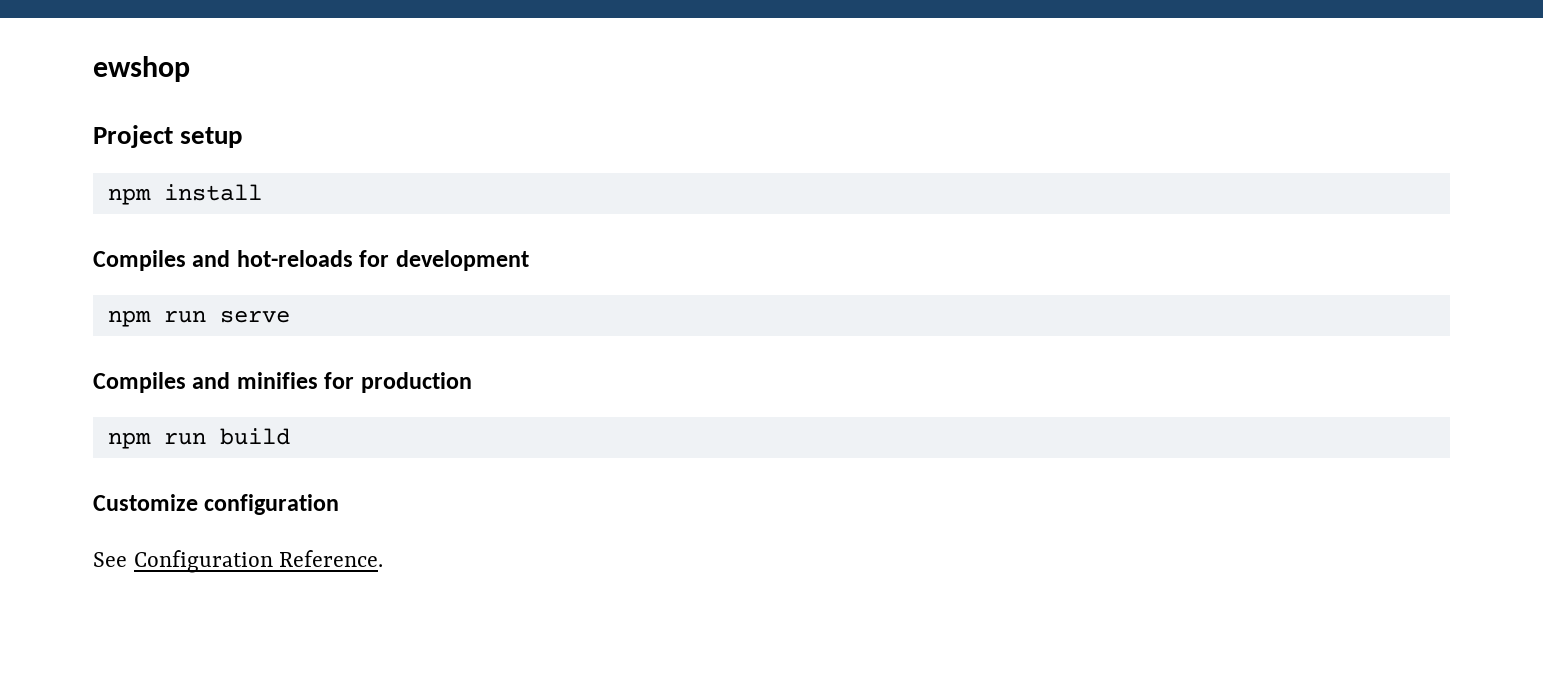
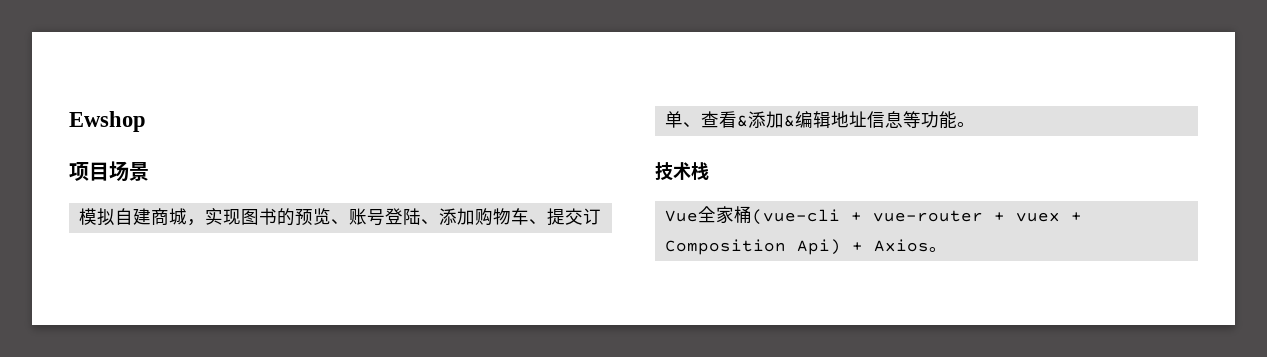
- ewshop
- Project setup
- npm install
- Compiles and hot-reloads for development
- npm run serve
- Compiles and minifies for production
- npm run build
- Customize configuration
- See Configuration Reference.
+ Ewshop
+ 项目场景
+ 模拟自建商城，实现图书的预览、账号登陆、添加购物车、提交订单、查看&添加&编辑地址信息等功能。
+ 技术栈
+ Vue全家桶(vue-cli + vue-router + vuex + Composition Api) + Axios。

